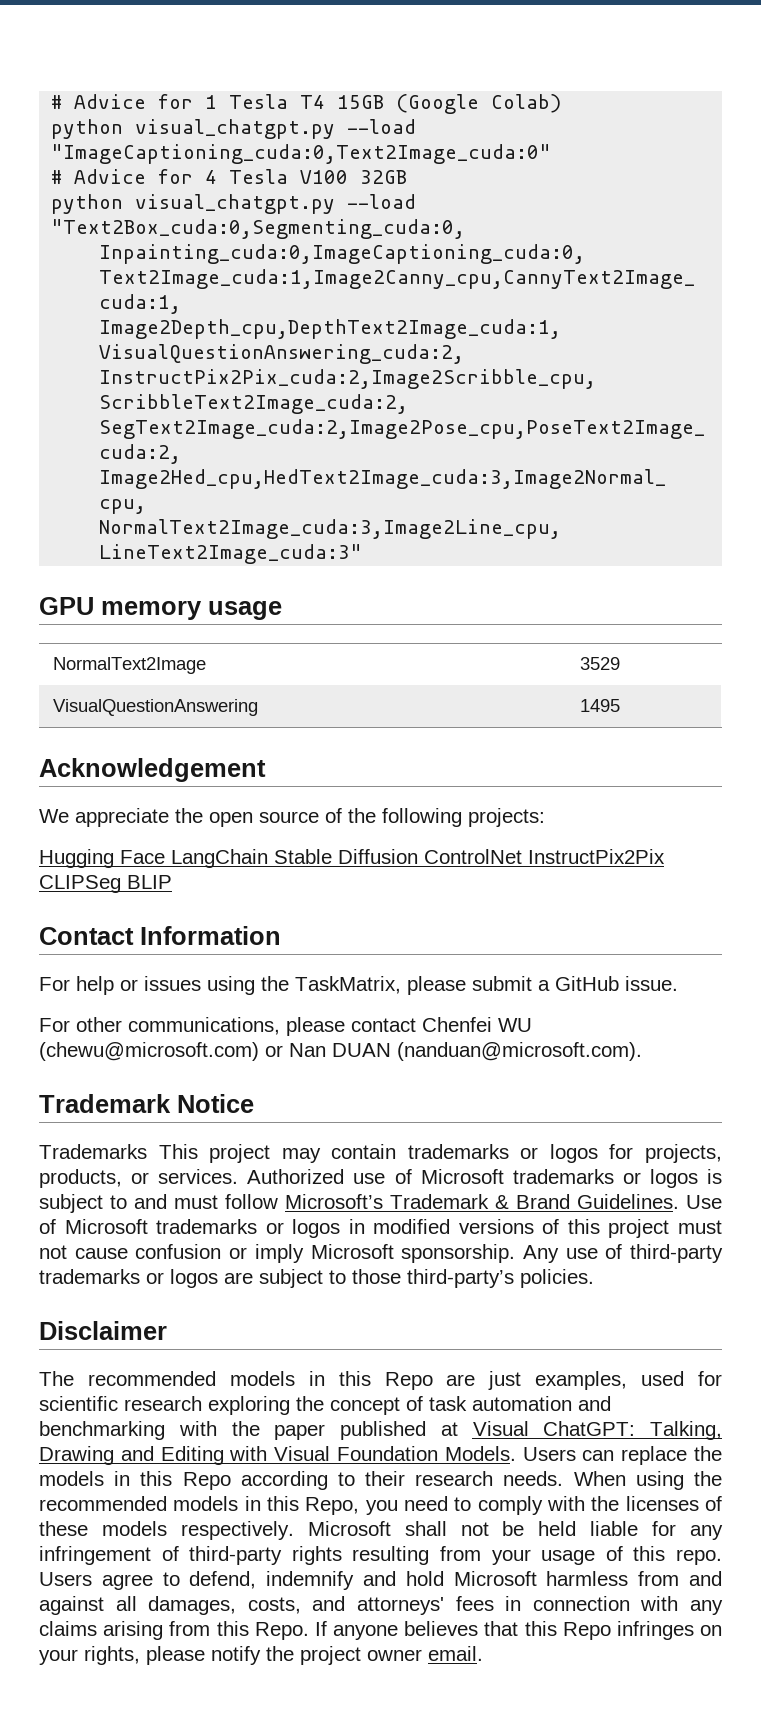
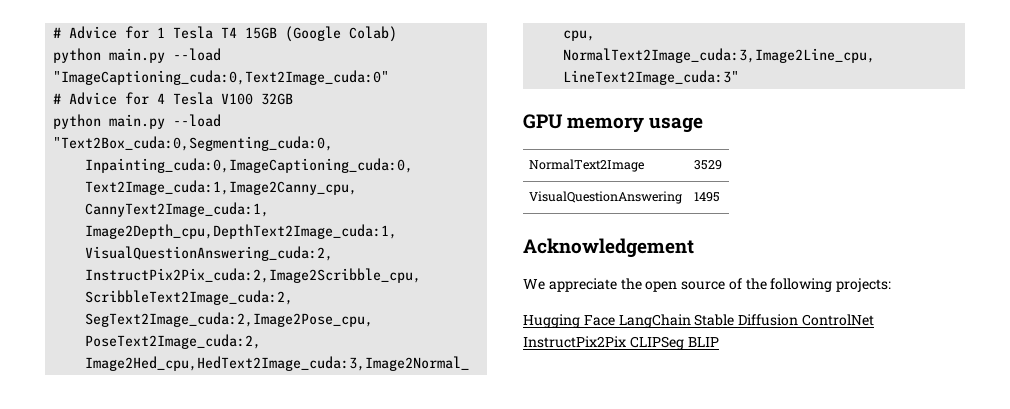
- python visual_chatgpt.py --load "ImageCaptioning_cuda:0,Text2Image_cuda:0"
+ python main.py --load "ImageCaptioning_cuda:0,Text2Image_cuda:0"
- python visual_chatgpt.py --load "Text2Box_cuda:0,Segmenting_cuda:0,
+ python main.py --load "Text2Box_cuda:0,Segmenting_cuda:0,
- Contact Information
- For help or issues using the TaskMatrix, please submit a GitHub issue.
- For other communications, please contact Chenfei WU (chewu@microsoft.com) or Nan DUAN (nanduan@microsoft.com).
- Trademark Notice
- Trademarks This project may contain trademarks or logos for projects, products, or services. Authorized use of Microsoft trademarks or logos is subject to and must follow Microsoft’s Trademark & Brand Guidelines. Use of Microsoft trademarks or logos in modified versions of this project must not cause confusion or imply Microsoft sponsorship. Any use of third-party trademarks or logos are subject to those third-party’s policies.
- Disclaimer
- The recommended models in this Repo are just examples, used for scientific research exploring the concept of task automation and benchmarking with the paper published at Visual ChatGPT: Talking, Drawing and Editing with Visual Foundation Models. Users can replace the models in this Repo according to their research needs. When using the recommended models in this Repo, you need to comply with the licenses of these models respectively. Microsoft shall not be held liable for any infringement of third-party rights resulting from your usage of this repo. Users agree to defend, indemnify and hold Microsoft harmless from and against all damages, costs, and attorneys' fees in connection with any claims arising from this Repo. If anyone believes that this Repo infringes on your rights, please notify the project owner email.

